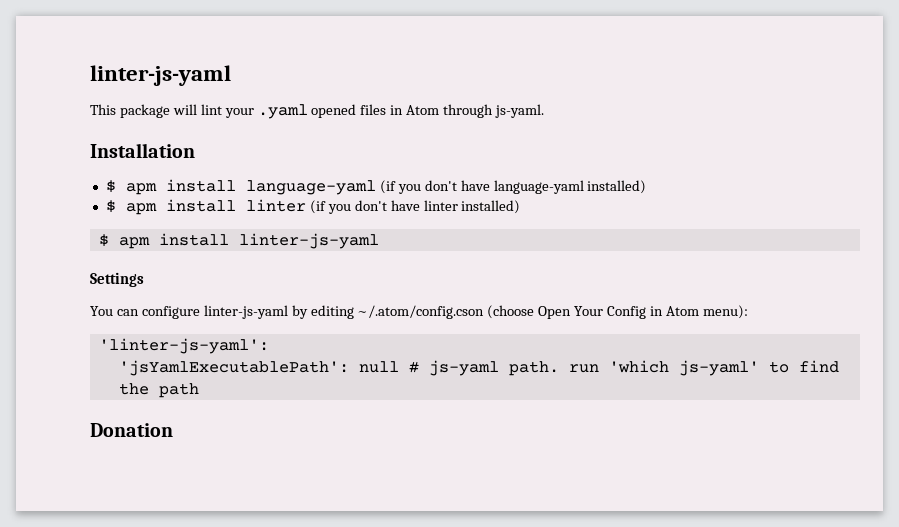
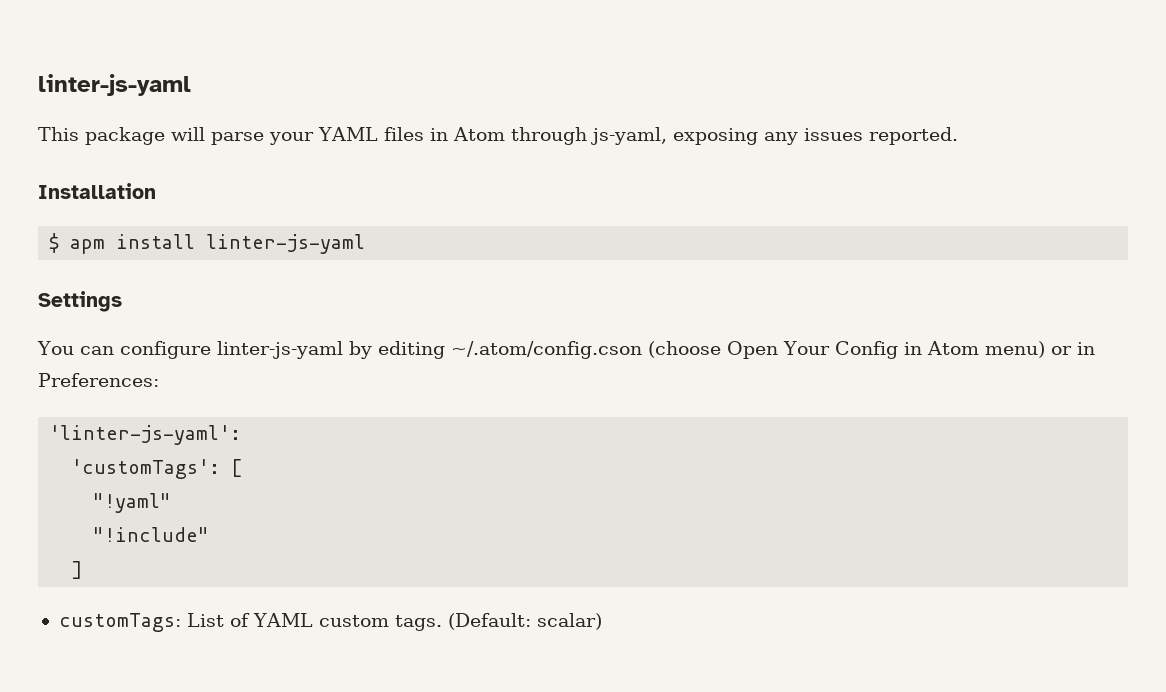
- This package will lint your .yaml opened files in Atom through js-yaml.
+ This package will parse your YAML files in Atom through js-yaml, exposing any issues reported.
  Installation
- $ apm install language-yaml (if you don't have language-yaml installed)
- $ apm install linter (if you don't have linter installed)
- You can configure linter-js-yaml by editing ~/.atom/config.cson (choose Open Your Config in Atom menu):
+ You can configure linter-js-yaml by editing ~/.atom/config.cson (choose Open Your Config in Atom menu) or in Preferences:
  'linter-js-yaml':
- 'jsYamlExecutablePath': null # js-yaml path. run 'which js-yaml' to find the path
- Donation
+ 'customTags': [
+ "!yaml"
+ "!include"
+ ]
+ customTags: List of YAML custom tags. (Default: scalar)

